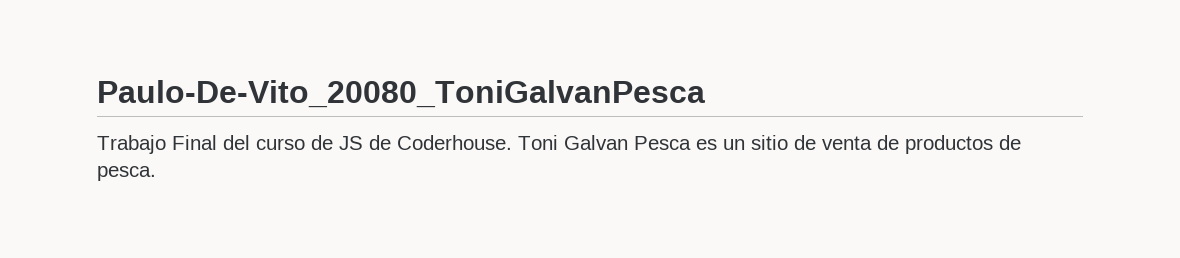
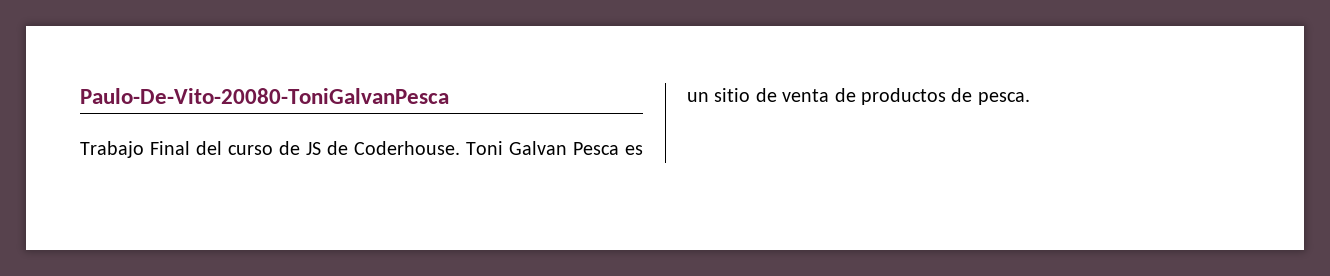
- Paulo-De-Vito_20080_ToniGalvanPesca
+ Paulo-De-Vito-20080-ToniGalvanPesca

